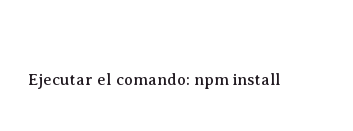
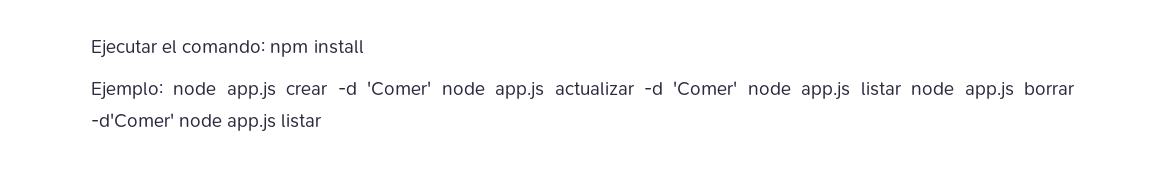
+ Ejemplo: node app.js crear -d 'Comer' node app.js actualizar -d 'Comer' node app.js listar node app.js borrar -d'Comer' node app.js listar

